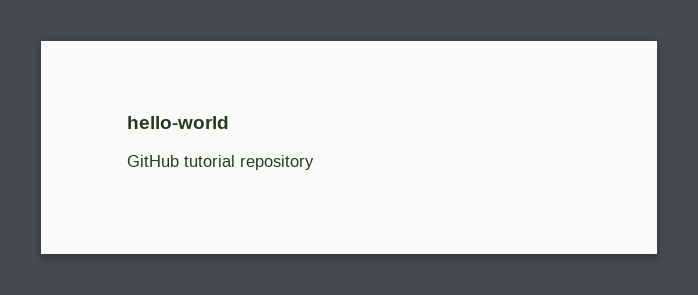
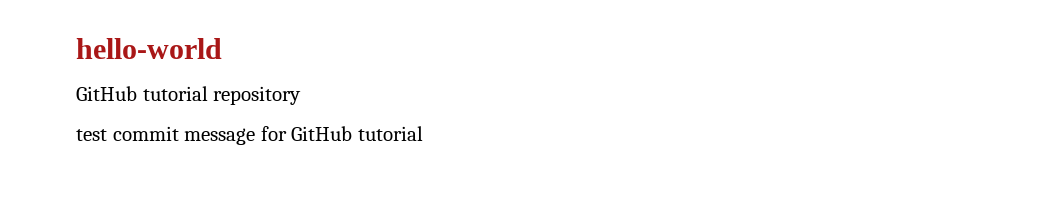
+ test commit message for GitHub tutorial

